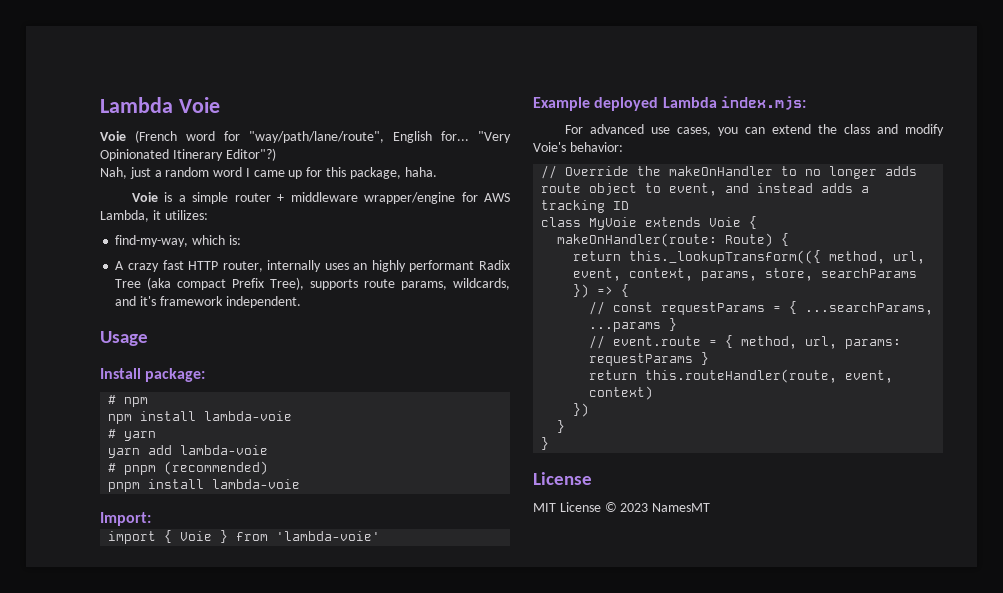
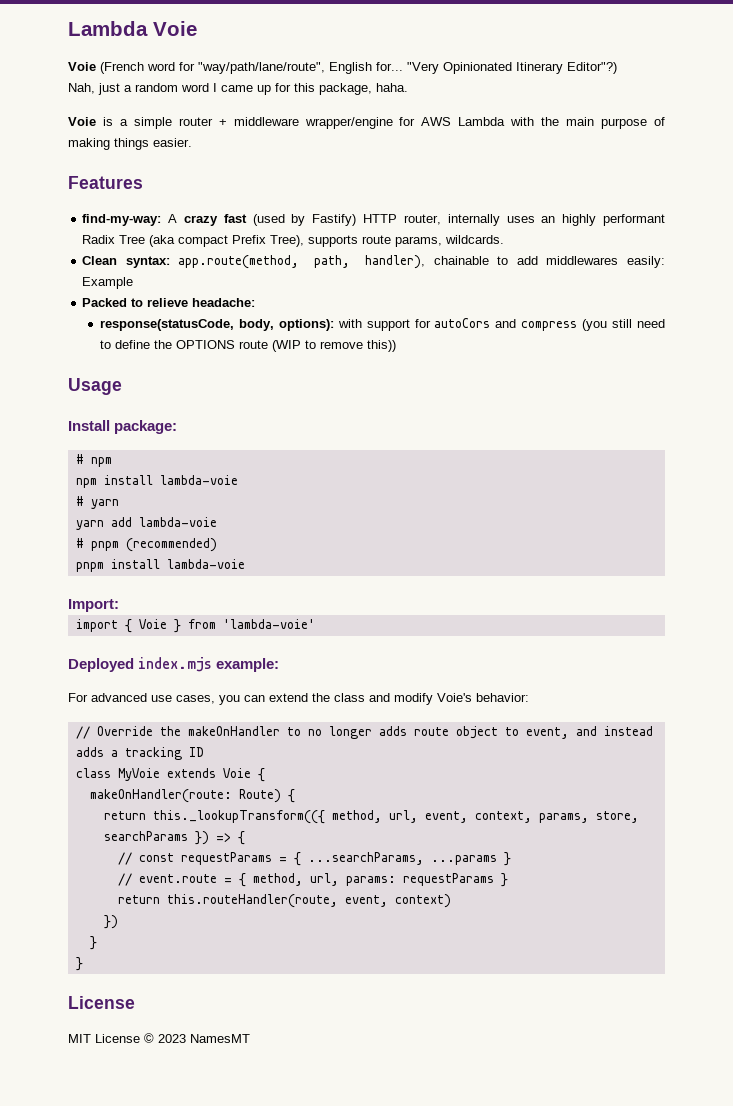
- Voie is a simple router + middleware wrapper/engine for AWS Lambda, it utilizes:
- find-my-way, which is:
- A crazy fast HTTP router, internally uses an highly performant Radix Tree (aka compact Prefix Tree), supports route params, wildcards, and it's framework independent.
+ Voie is a simple router + middleware wrapper/engine for AWS Lambda with the main purpose of making things easier.
+ Features
+ find-my-way: A crazy fast (used by Fastify) HTTP router, internally uses an highly performant Radix Tree (aka compact Prefix Tree), supports route params, wildcards.
+ Clean syntax: app.route(method, path, handler), chainable to add middlewares easily: Example
+ Packed to relieve headache:
+ response(statusCode, body, options): with support for autoCors and compress (you still need to define the OPTIONS route (WIP to remove this))
- Example deployed Lambda index.mjs:
+ Deployed index.mjs example:

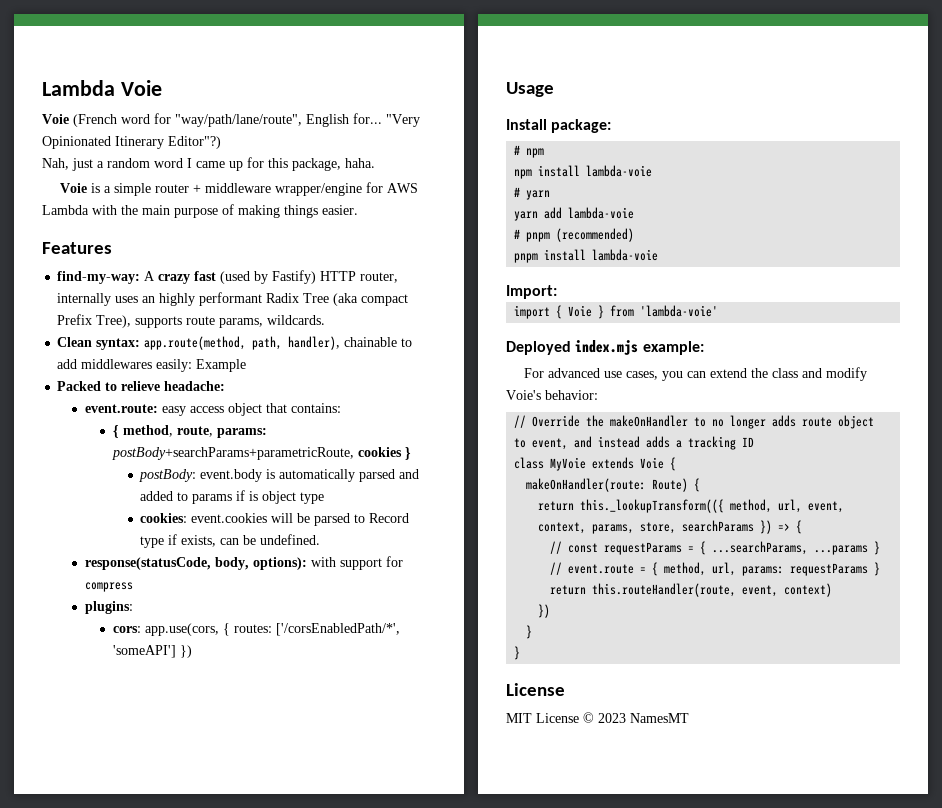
+ event.route: easy access object that contains:
+ { method, route, params: postBody+searchParams+parametricRoute, cookies }
+ postBody: event.body is automatically parsed and added to params if is object type
+ cookies: event.cookies will be parsed to Record type if exists, can be undefined.
- response(statusCode, body, options): with support for autoCors and compress (you still need to define the OPTIONS route (WIP to remove this))
+ response(statusCode, body, options): with support for compress
+ plugins:
+ cors: app.use(cors, { routes: ['/corsEnabledPath/*', 'someAPI'] })

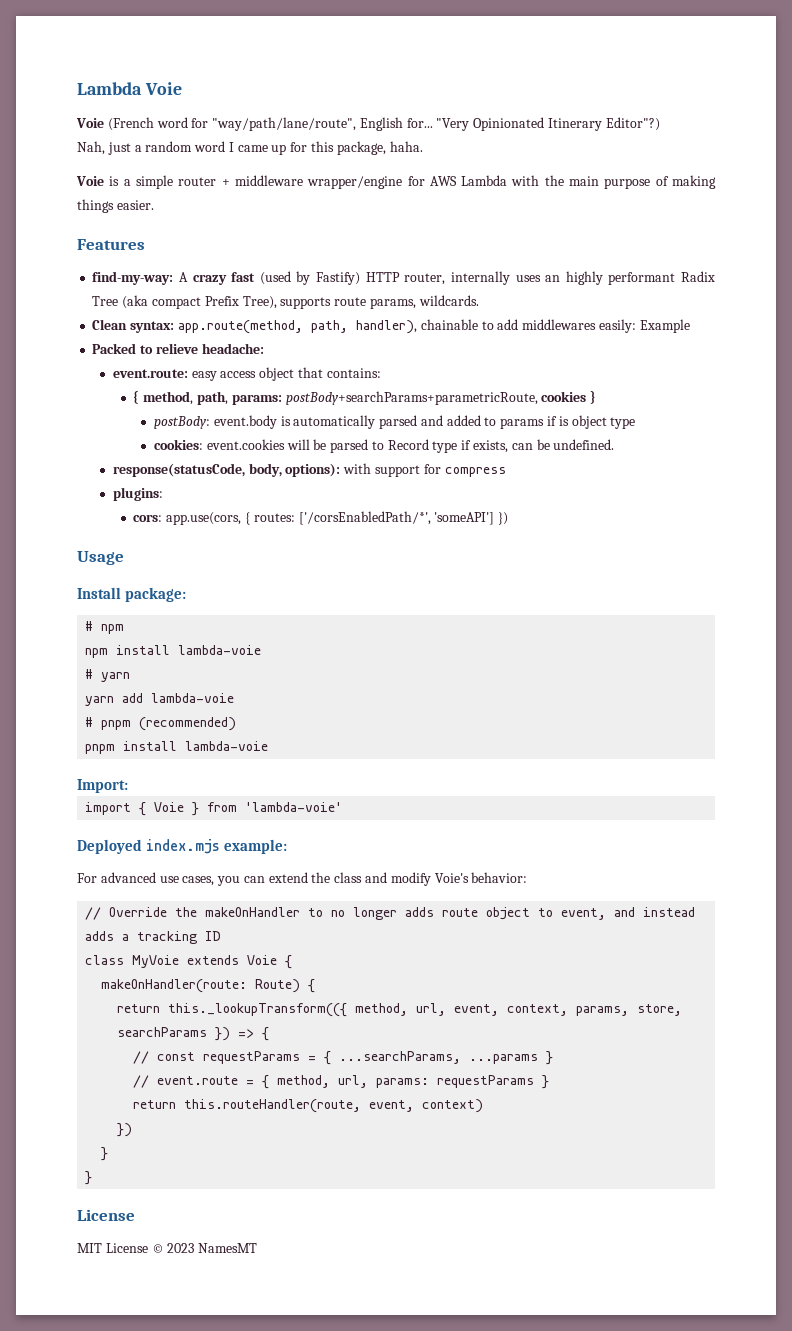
- { method, route, params: postBody+searchParams+parametricRoute, cookies }
+ { method, path, params: postBody+searchParams+parametricRoute, cookies }

